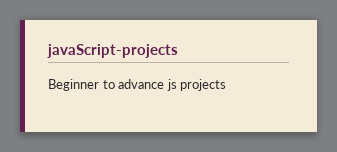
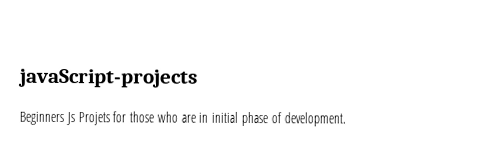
- Beginner to advance js projects
+ Beginners Js Projets for those who are in initial phase of development.

